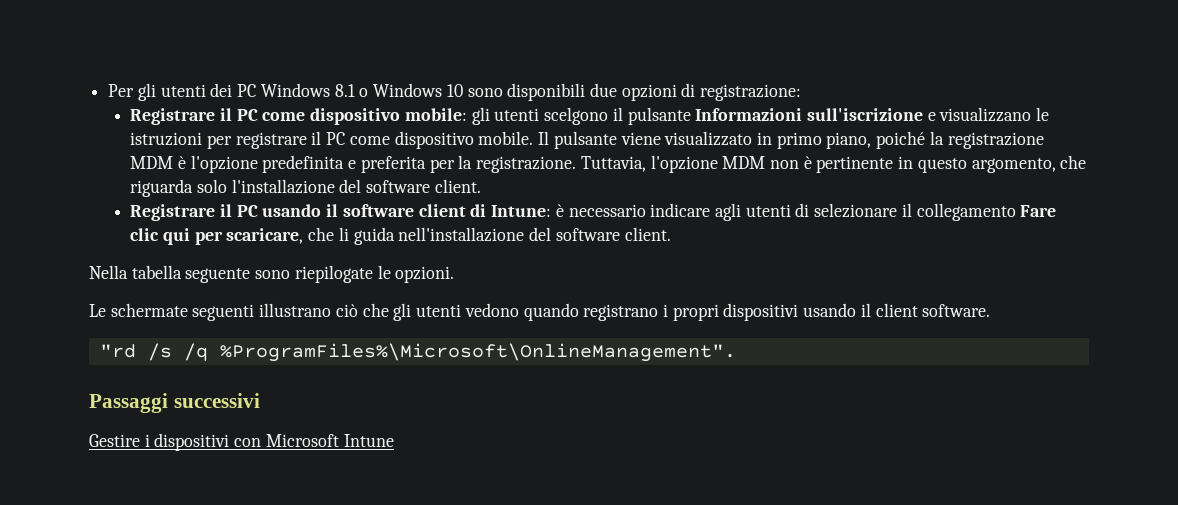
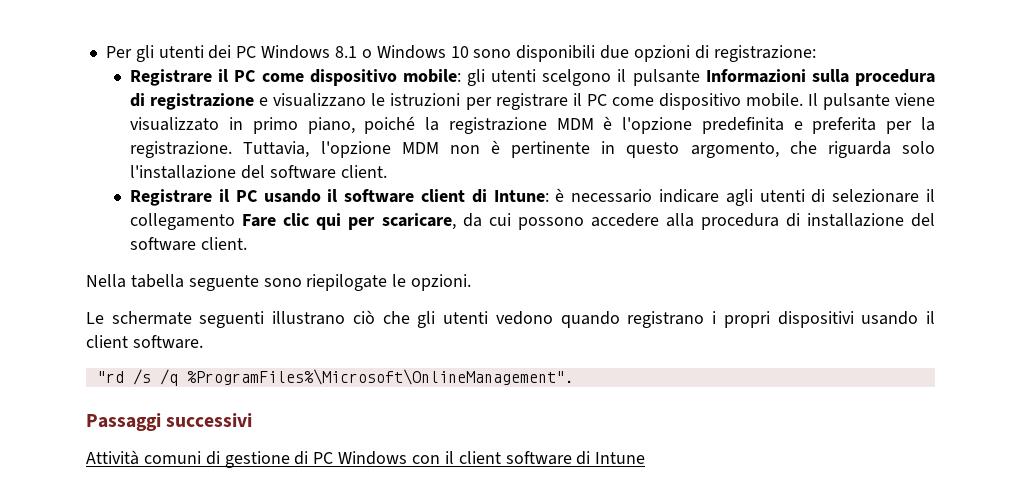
- Registrare il PC come dispositivo mobile: gli utenti scelgono il pulsante Informazioni sull'iscrizione e visualizzano le istruzioni per registrare il PC come dispositivo mobile.
+ Registrare il PC come dispositivo mobile: gli utenti scelgono il pulsante Informazioni sulla procedura di registrazione e visualizzano le istruzioni per registrare il PC come dispositivo mobile.
- Registrare il PC usando il software client di Intune: è necessario indicare agli utenti di selezionare il collegamento Fare clic qui per scaricare, che li guida nell'installazione del software client.
+ Registrare il PC usando il software client di Intune: è necessario indicare agli utenti di selezionare il collegamento Fare clic qui per scaricare, da cui possono accedere alla procedura di installazione del software client.
- Gestire i dispositivi con Microsoft Intune
+ Attività comuni di gestione di PC Windows con il client software di Intune

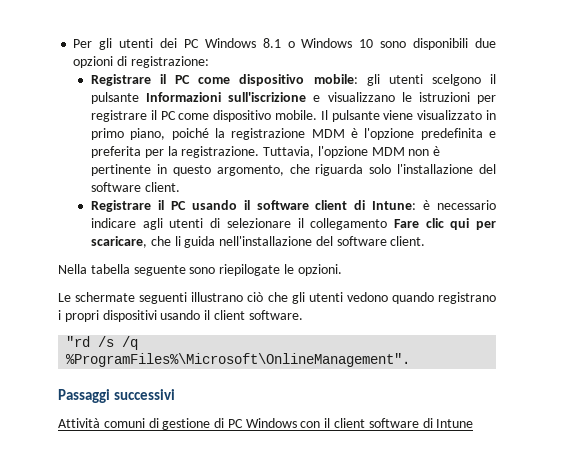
- Registrare il PC come dispositivo mobile: gli utenti scelgono il pulsante Informazioni sulla procedura di registrazione e visualizzano le istruzioni per registrare il PC come dispositivo mobile.
+ Registrare il PC come dispositivo mobile: gli utenti scelgono il pulsante Informazioni sull'iscrizione e visualizzano le istruzioni per registrare il PC come dispositivo mobile.
- Registrare il PC usando il software client di Intune: è necessario indicare agli utenti di selezionare il collegamento Fare clic qui per scaricare, da cui possono accedere alla procedura di installazione del software client.
+ Registrare il PC usando il software client di Intune: è necessario indicare agli utenti di selezionare il collegamento Fare clic qui per scaricare, che li guida nell'installazione del software client.

